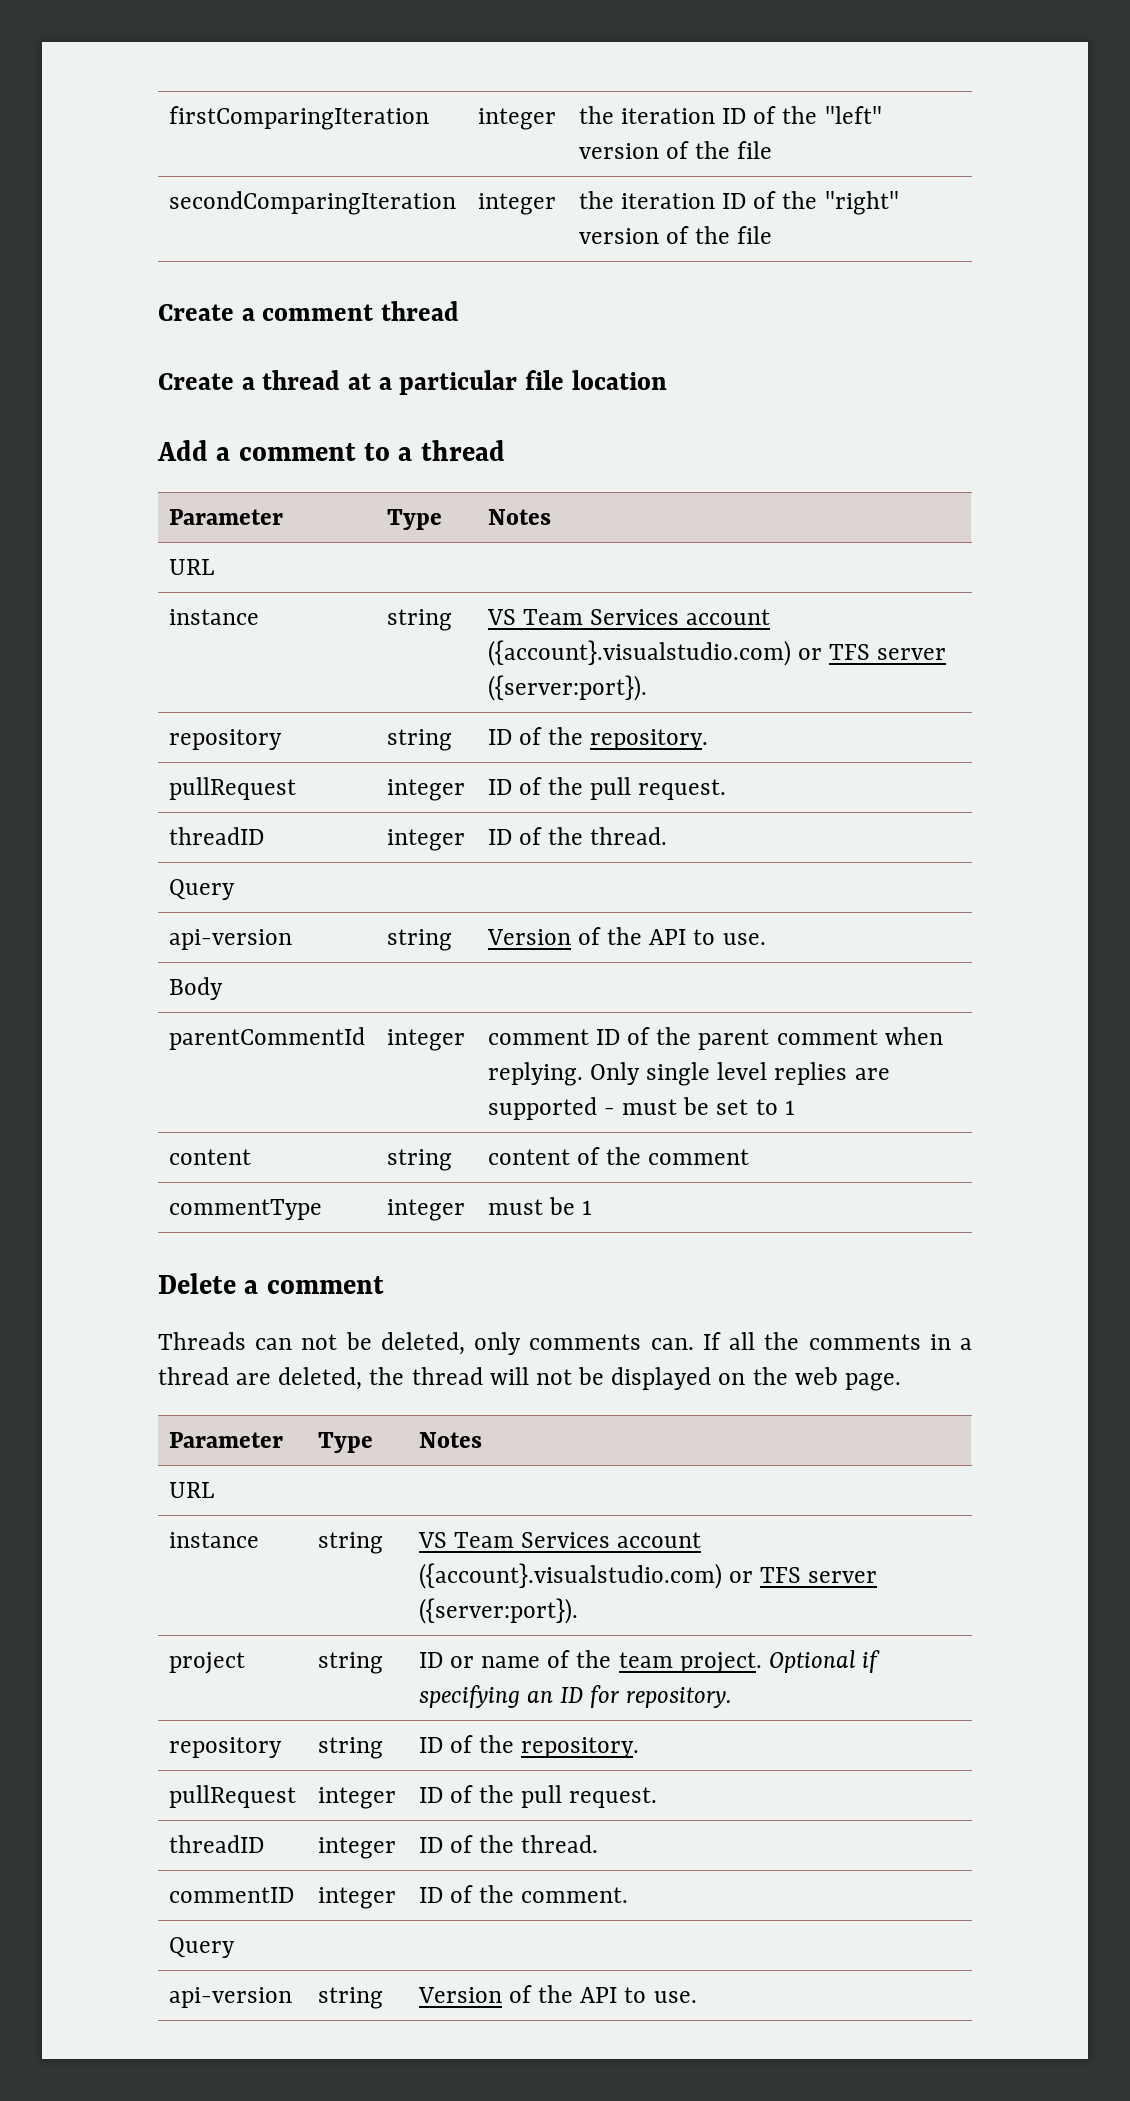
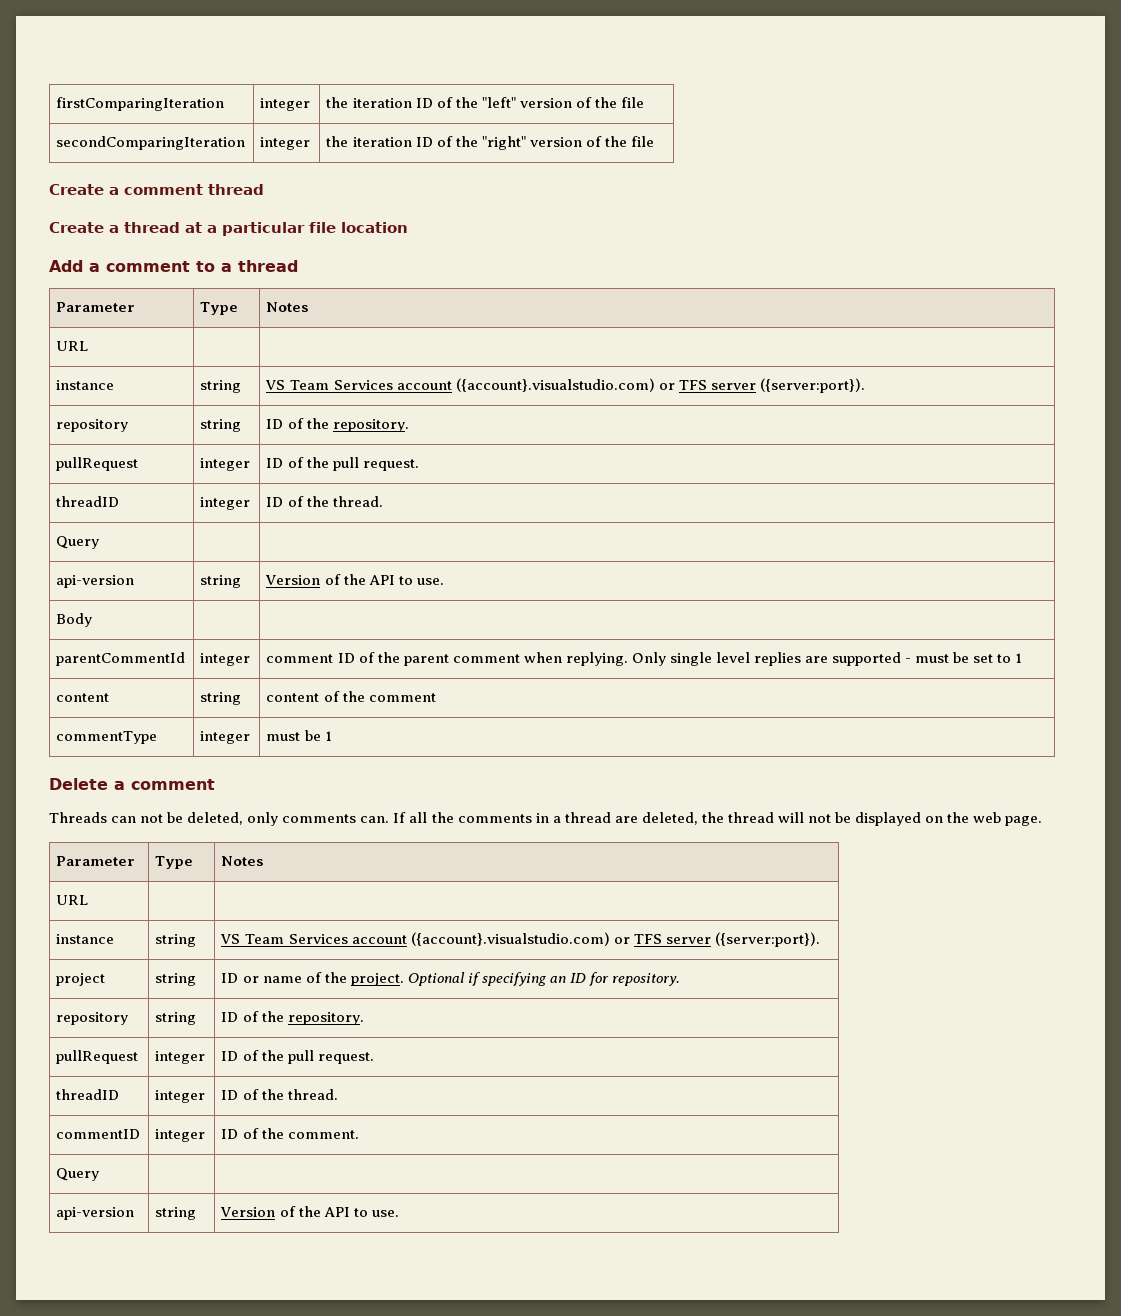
- project | string | ID or name of the team project. Optional if specifying an ID for repository.
+ project | string | ID or name of the project. Optional if specifying an ID for repository.

